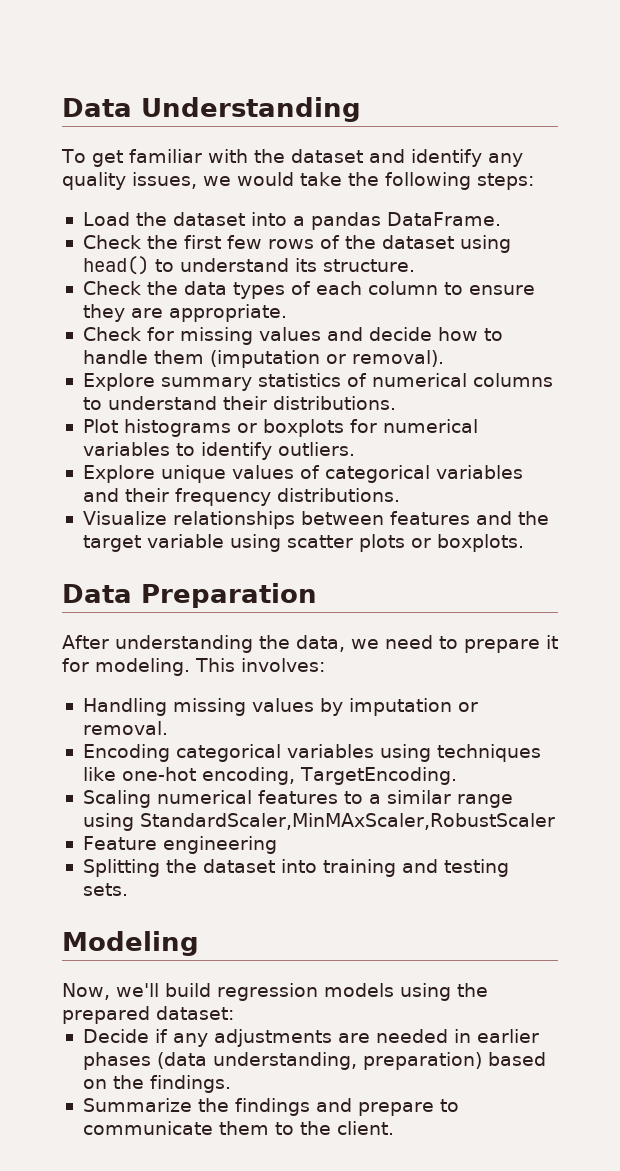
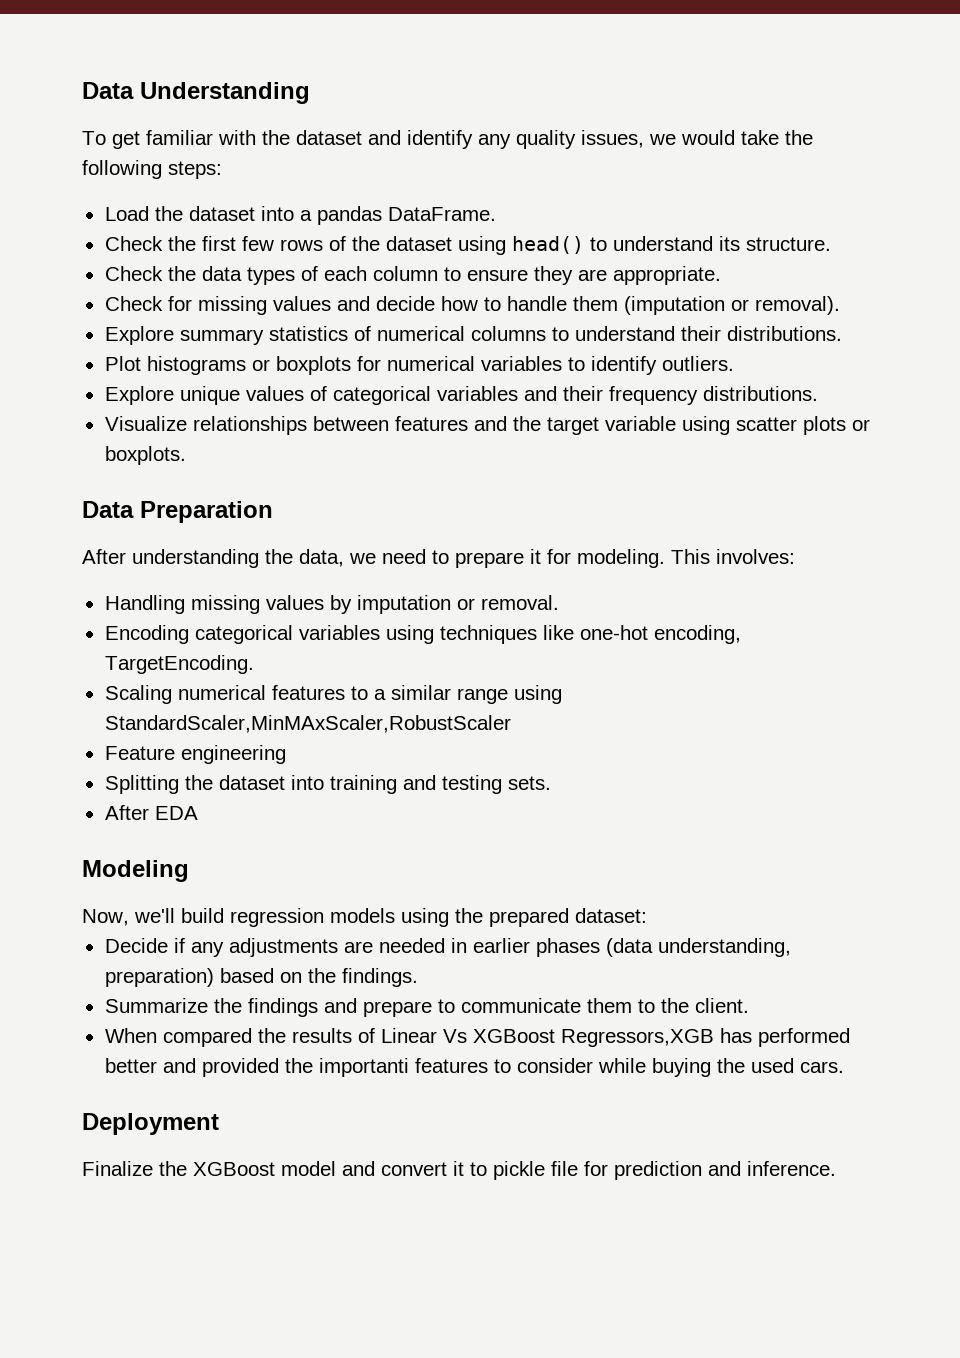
+ After EDA
+ When compared the results of Linear Vs XGBoost Regressors,XGB has performed better and provided the importanti features to consider while buying the used cars.
+ Deployment
+ Finalize the XGBoost model and convert it to pickle file for prediction and inference.

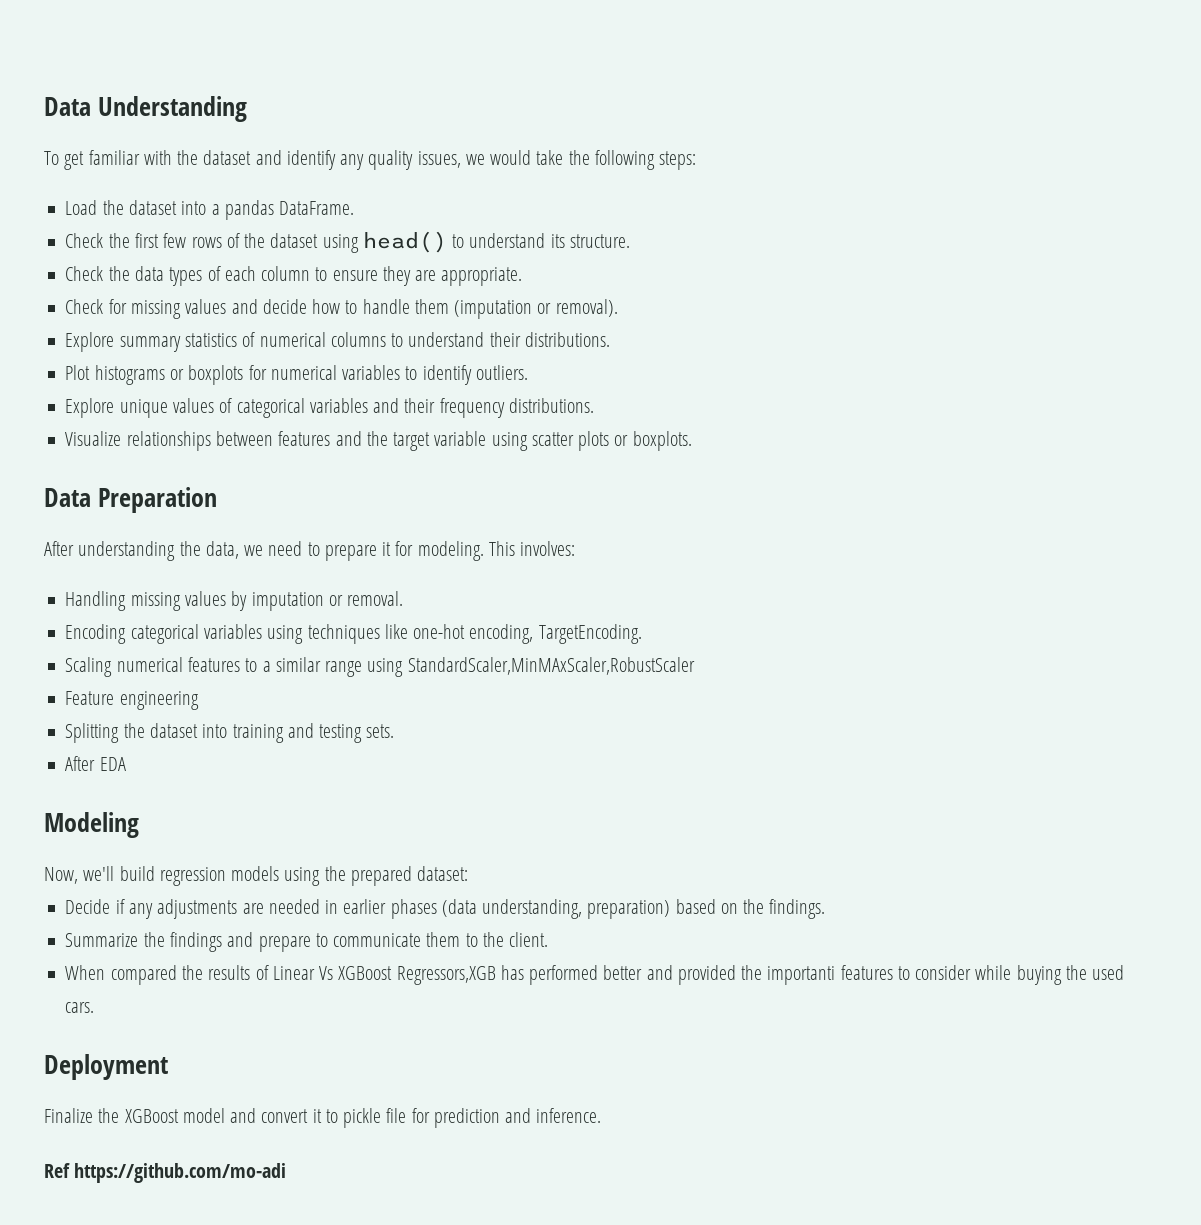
+ Ref https://github.com/mo-adi

